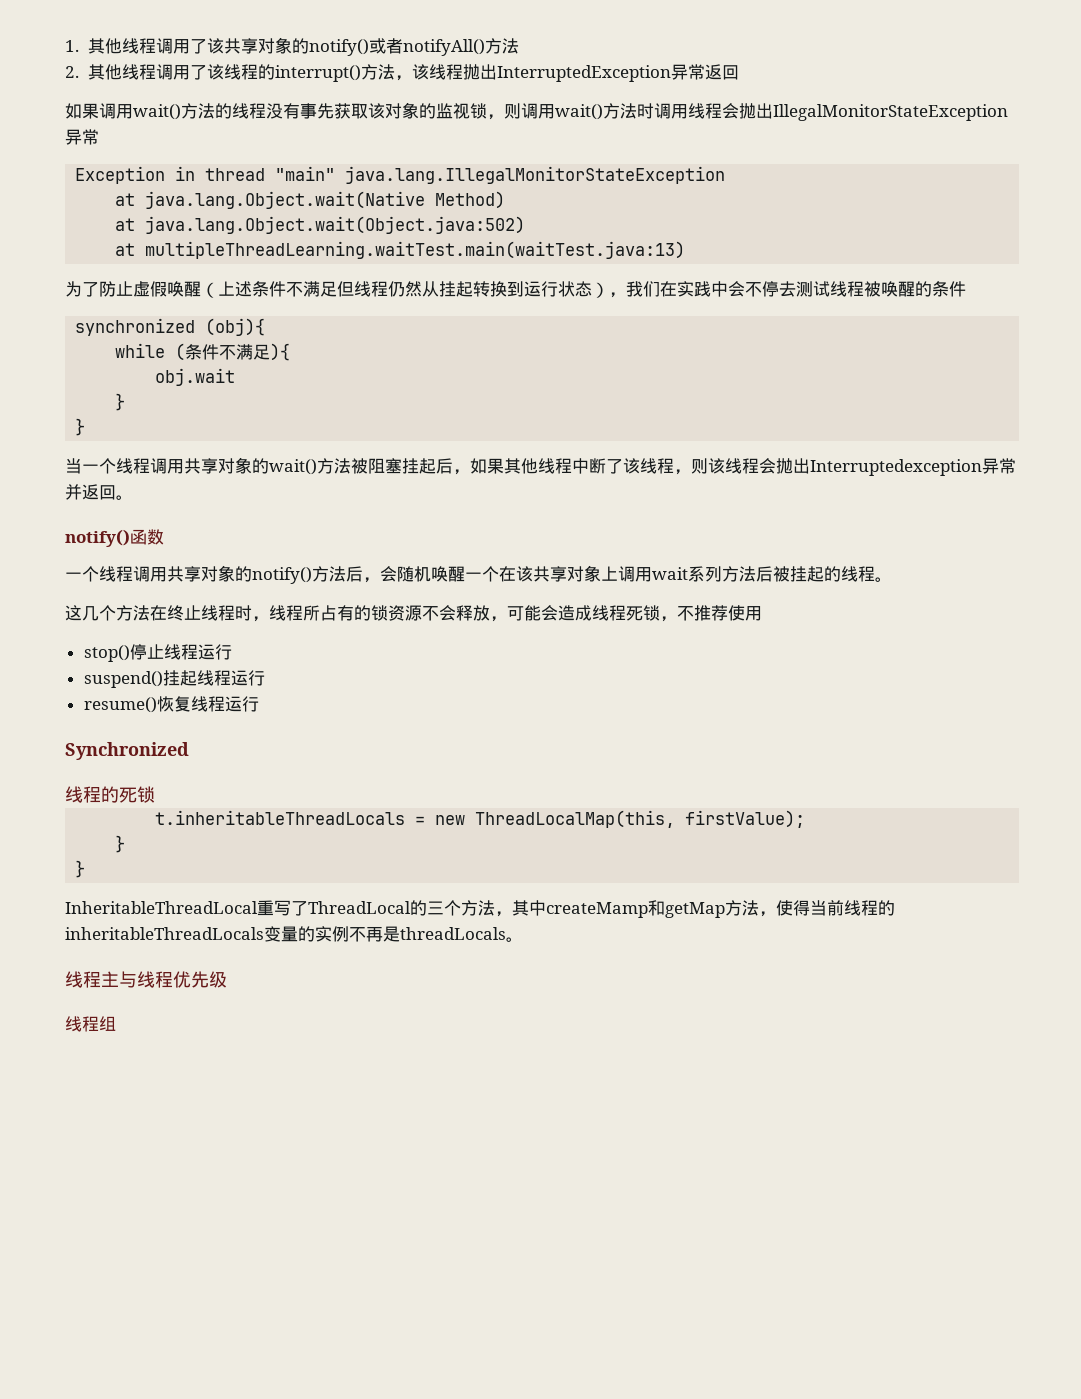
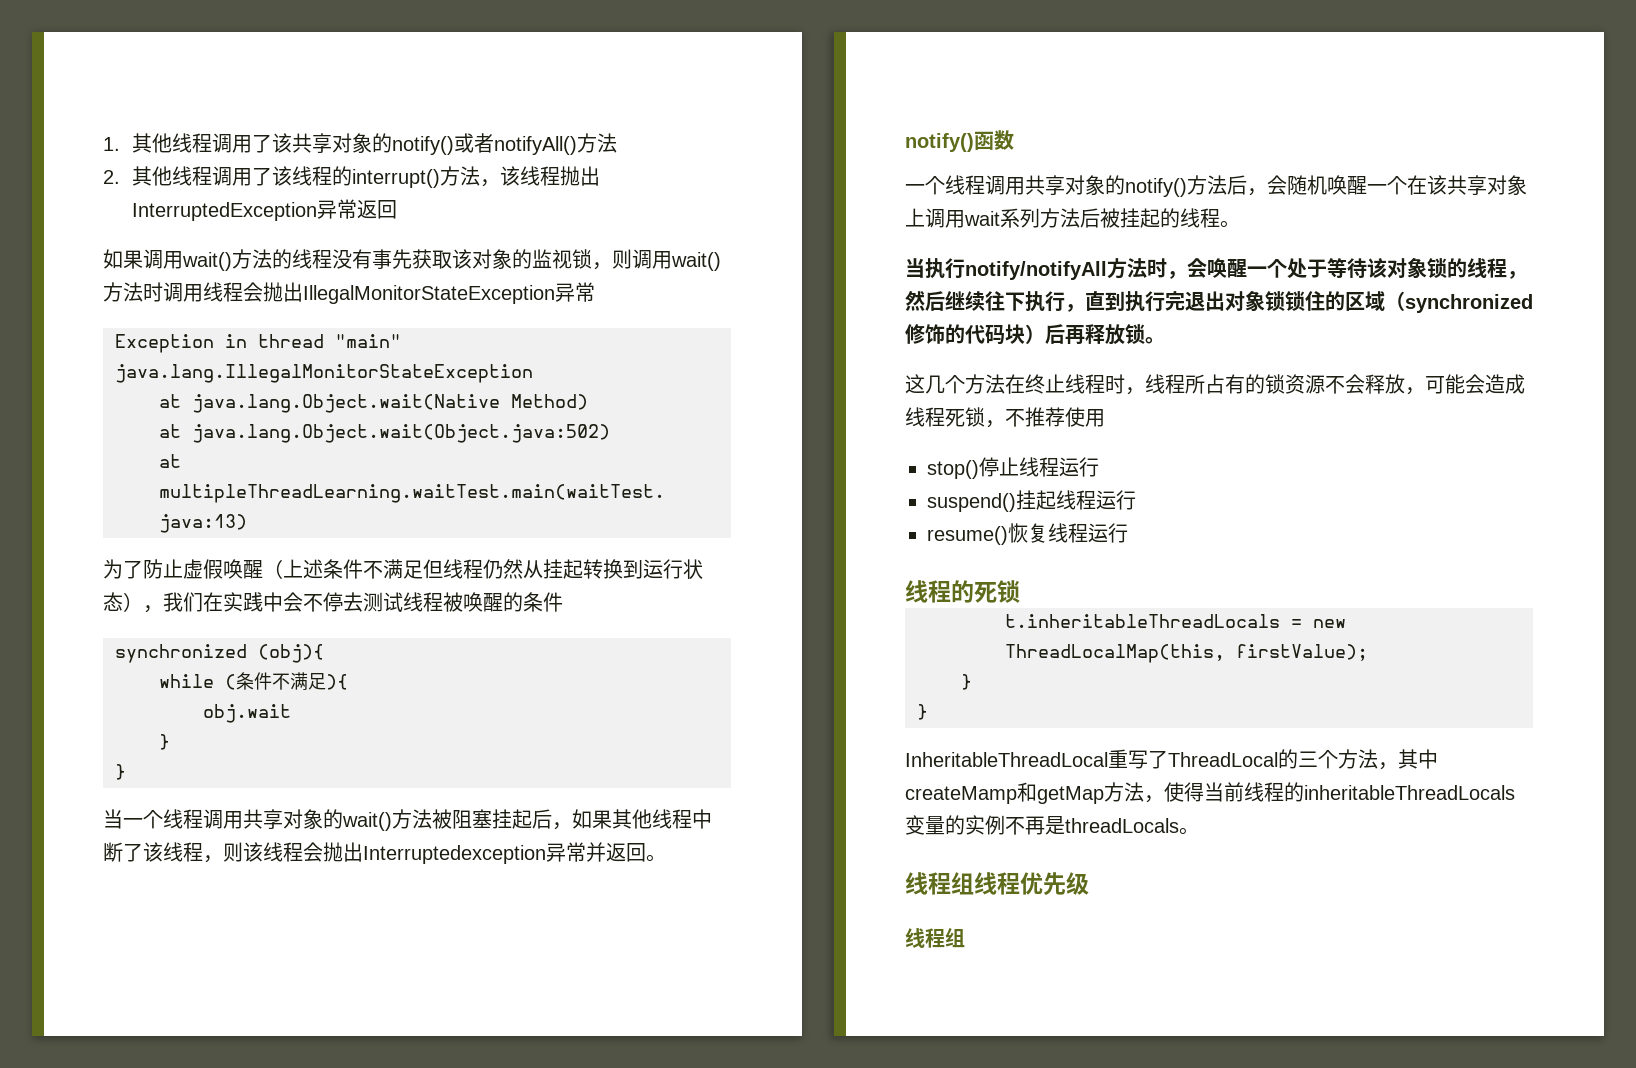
+ 当执行notify/notifyAll方法时，会唤醒一个处于等待该对象锁的线程，然后继续往下执行，直到执行完退出对象锁锁住的区域（synchronized修饰的代码块）后再释放锁。
- Synchronized
- 线程主与线程优先级
+ 线程组线程优先级

